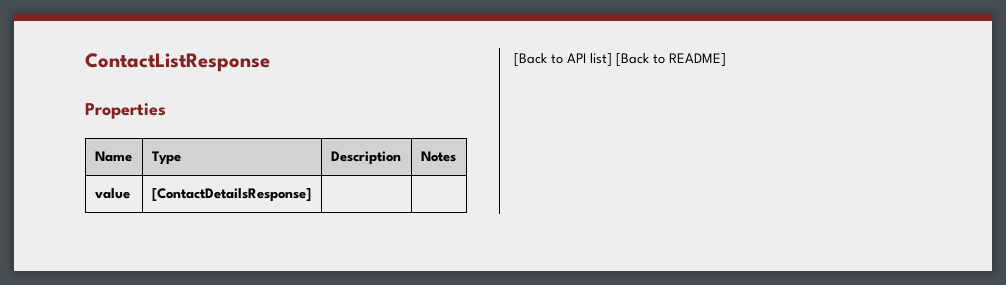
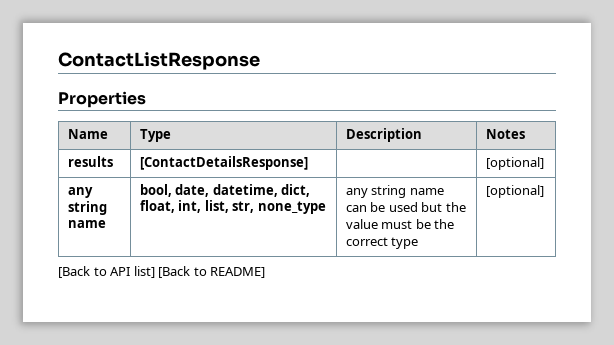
- value | [ContactDetailsResponse] | |
+ results | [ContactDetailsResponse] | | [optional]
+ any string name | bool, date, datetime, dict, float, int, list, str, none_type | any string name can be used but the value must be the correct type | [optional]

